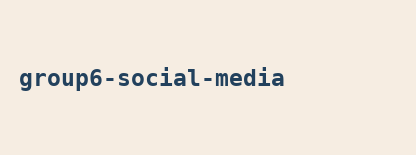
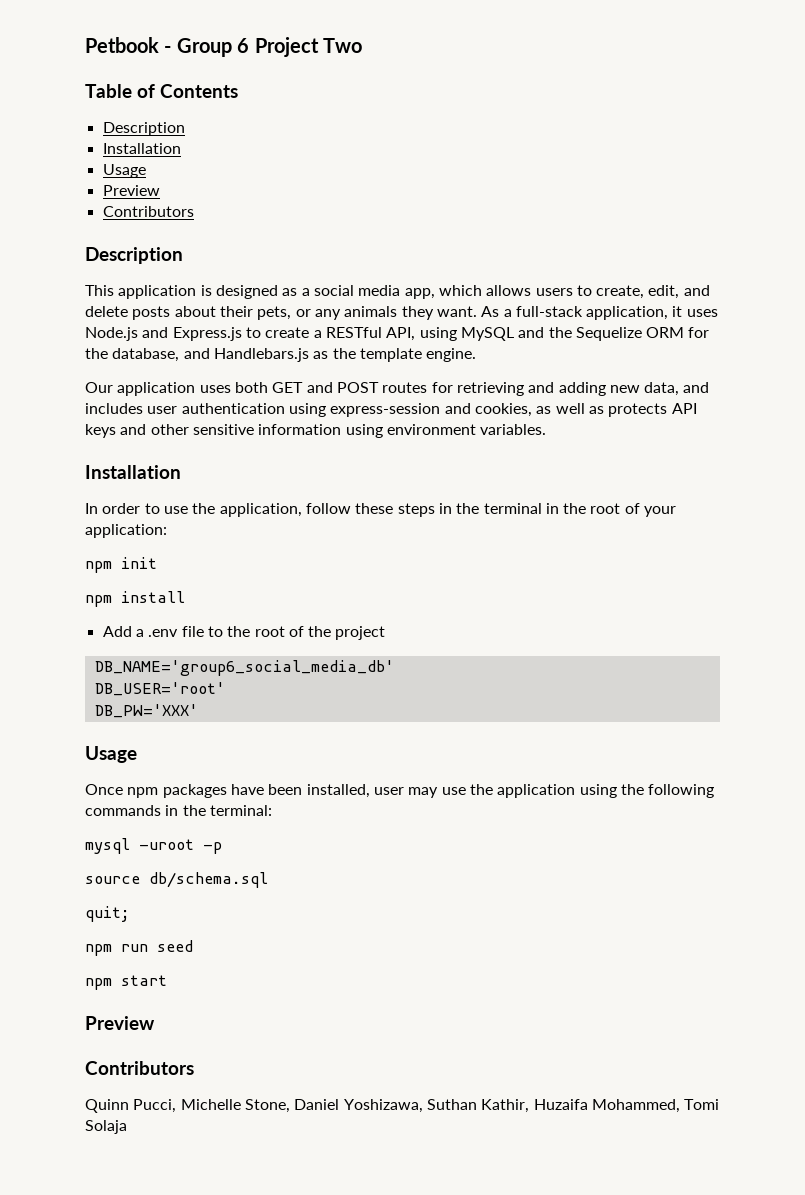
- group6-social-media
+ Petbook - Group 6 Project Two
+ Table of Contents
+ Description
+ Installation
+ Usage
+ Preview
+ Contributors
+ Description
+ This application is designed as a social media app, which allows users to create, edit, and delete posts about their pets, or any animals they want. As a full-stack application, it uses Node.js and Express.js to create a RESTful API, using MySQL and the Sequelize ORM for the database, and Handlebars.js as the template engine.
+ Our application uses both GET and POST routes for retrieving and adding new data, and includes user authentication using express-session and cookies, as well as protects API keys and other sensitive information using environment variables.
+ Installation
+ In order to use the application, follow these steps in the terminal in the root of your application:
+ npm init
+ npm install
+ Add a .env file to the root of the project
+ DB_NAME='group6_social_media_db'
+ DB_USER='root'
+ DB_PW='XXX'
+ Usage
+ Once npm packages have been installed, user may use the application using the following commands in the terminal:
+ mysql -uroot -p
+ source db/schema.sql
+ quit;
+ npm run seed
+ npm start
+ Preview
+ Contributors
+ Quinn Pucci, Michelle Stone, Daniel Yoshizawa, Suthan Kathir, Huzaifa Mohammed, Tomi Solaja

